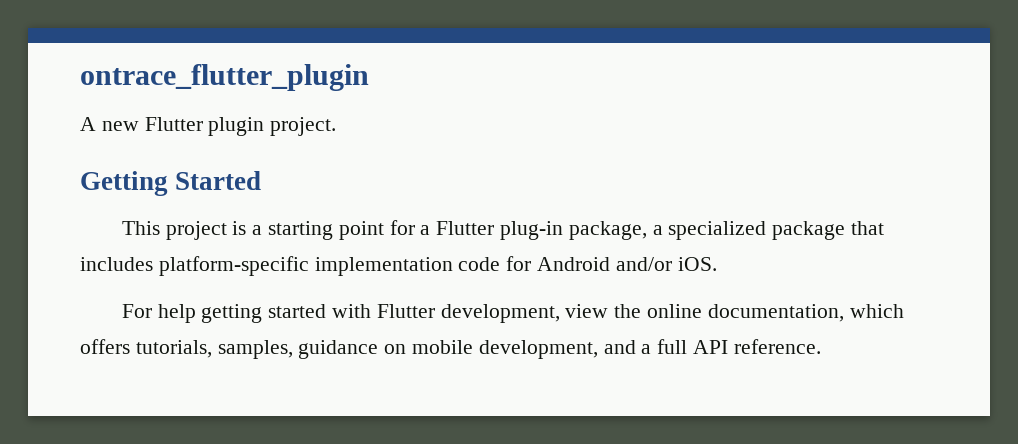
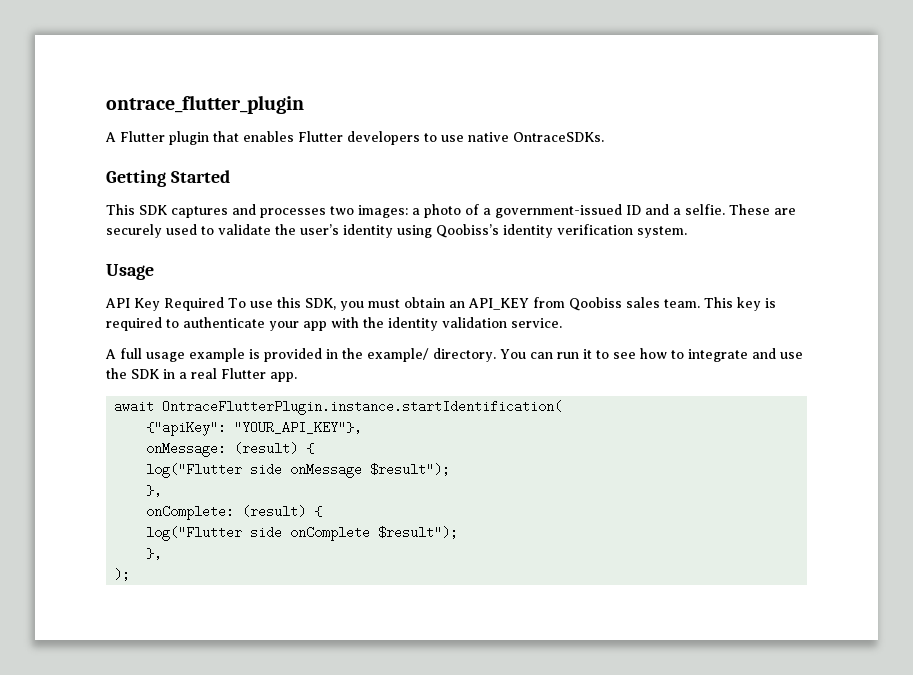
- A new Flutter plugin project.
+ A Flutter plugin that enables Flutter developers to use native OntraceSDKs.
  Getting Started
- This project is a starting point for a Flutter plug-in package, a specialized package that includes platform-specific implementation code for Android and/or iOS.
- For help getting started with Flutter development, view the online documentation, which offers tutorials, samples, guidance on mobile development, and a full API reference.
+ This SDK captures and processes two images: a photo of a government-issued ID and a selfie. These are securely used to validate the user’s identity using Qoobiss’s identity verification system.
+ Usage
+ API Key Required To use this SDK, you must obtain an API_KEY from Qoobiss sales team. This key is required to authenticate your app with the identity validation service.
+ A full usage example is provided in the example/ directory. You can run it to see how to integrate and use the SDK in a real Flutter app.
+ await OntraceFlutterPlugin.instance.startIdentification(
+ {"apiKey": "YOUR_API_KEY"},
+ onMessage: (result) {
+ log("Flutter side onMessage $result");
+ },
+ onComplete: (result) {
+ log("Flutter side onComplete $result");
+ },
+ );

